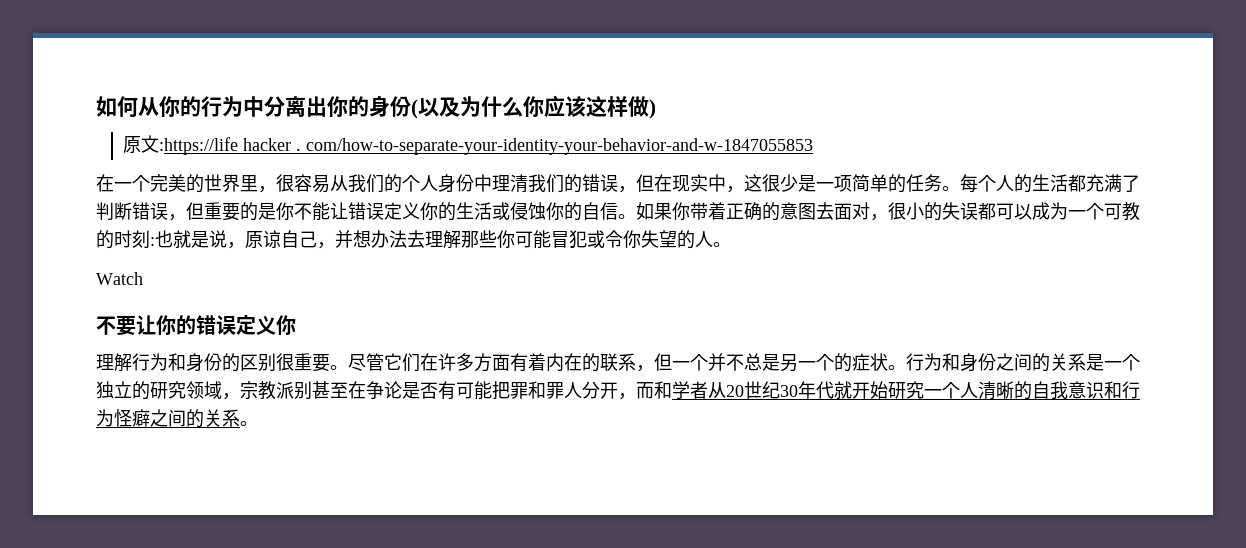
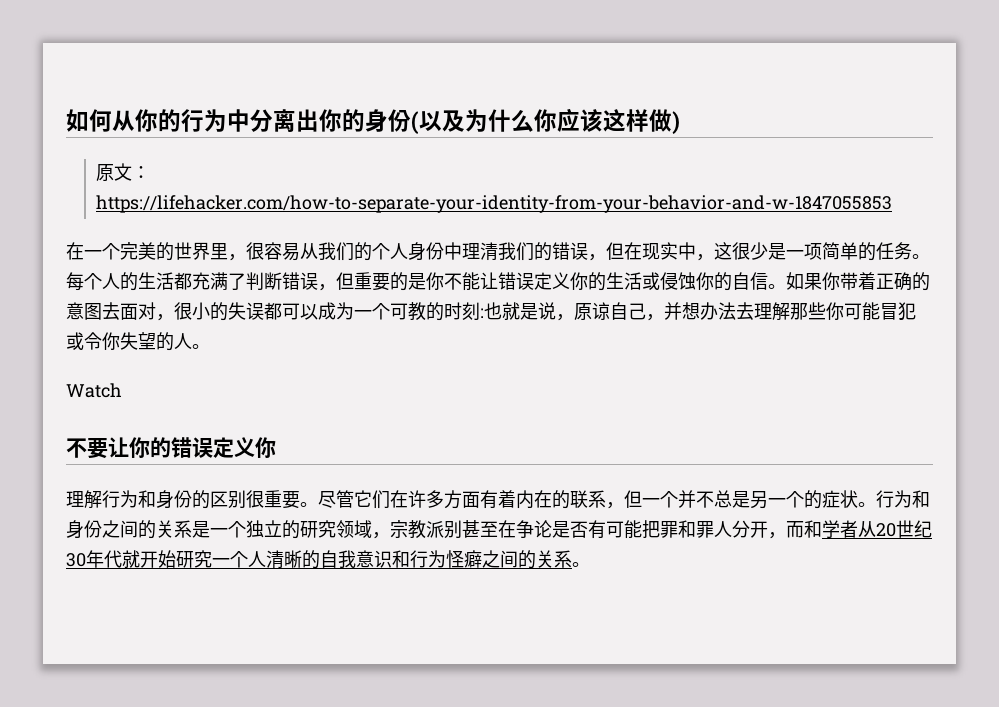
- 原文:https://life hacker . com/how-to-separate-your-identity-your-behavior-and-w-1847055853
+ 原文：https://lifehacker.com/how-to-separate-your-identity-from-your-behavior-and-w-1847055853

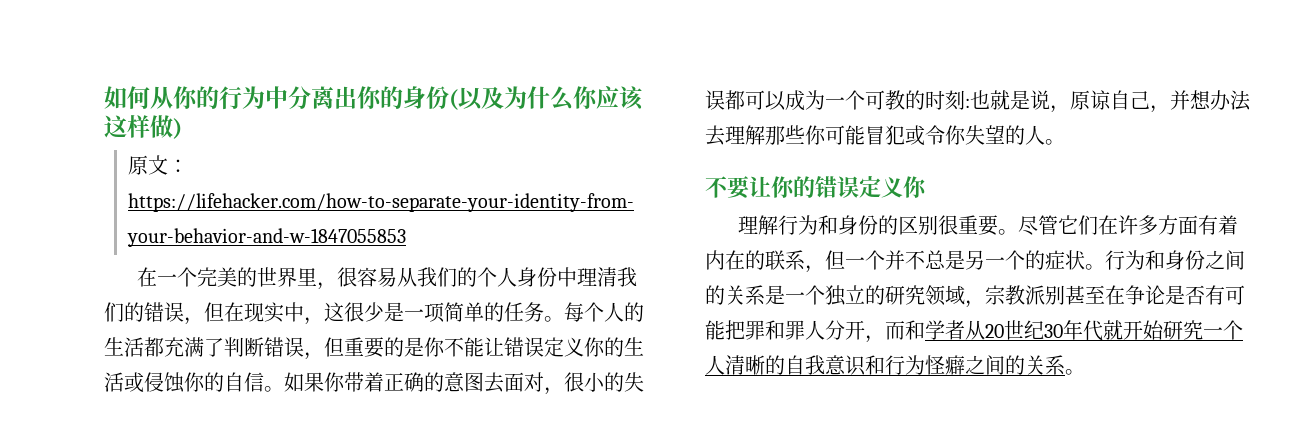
- Watch

